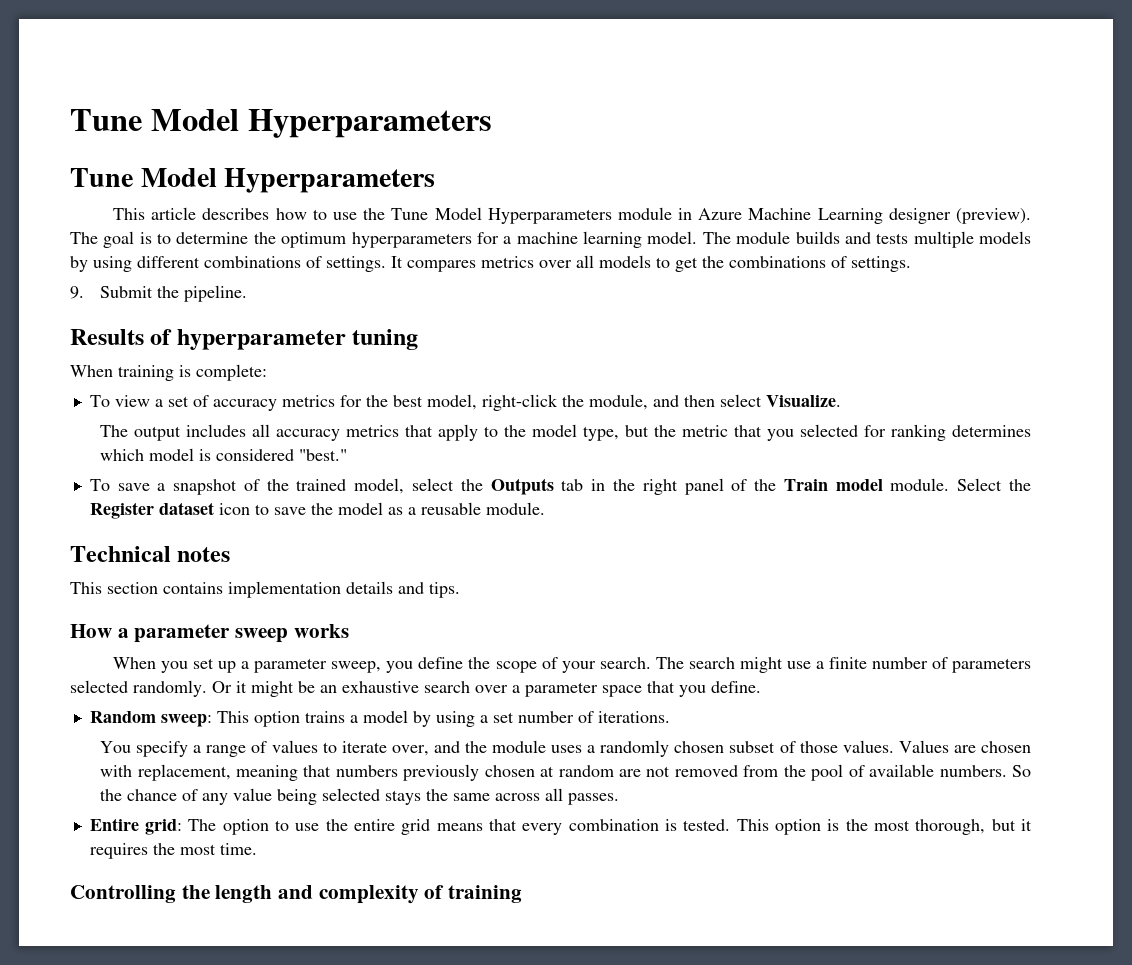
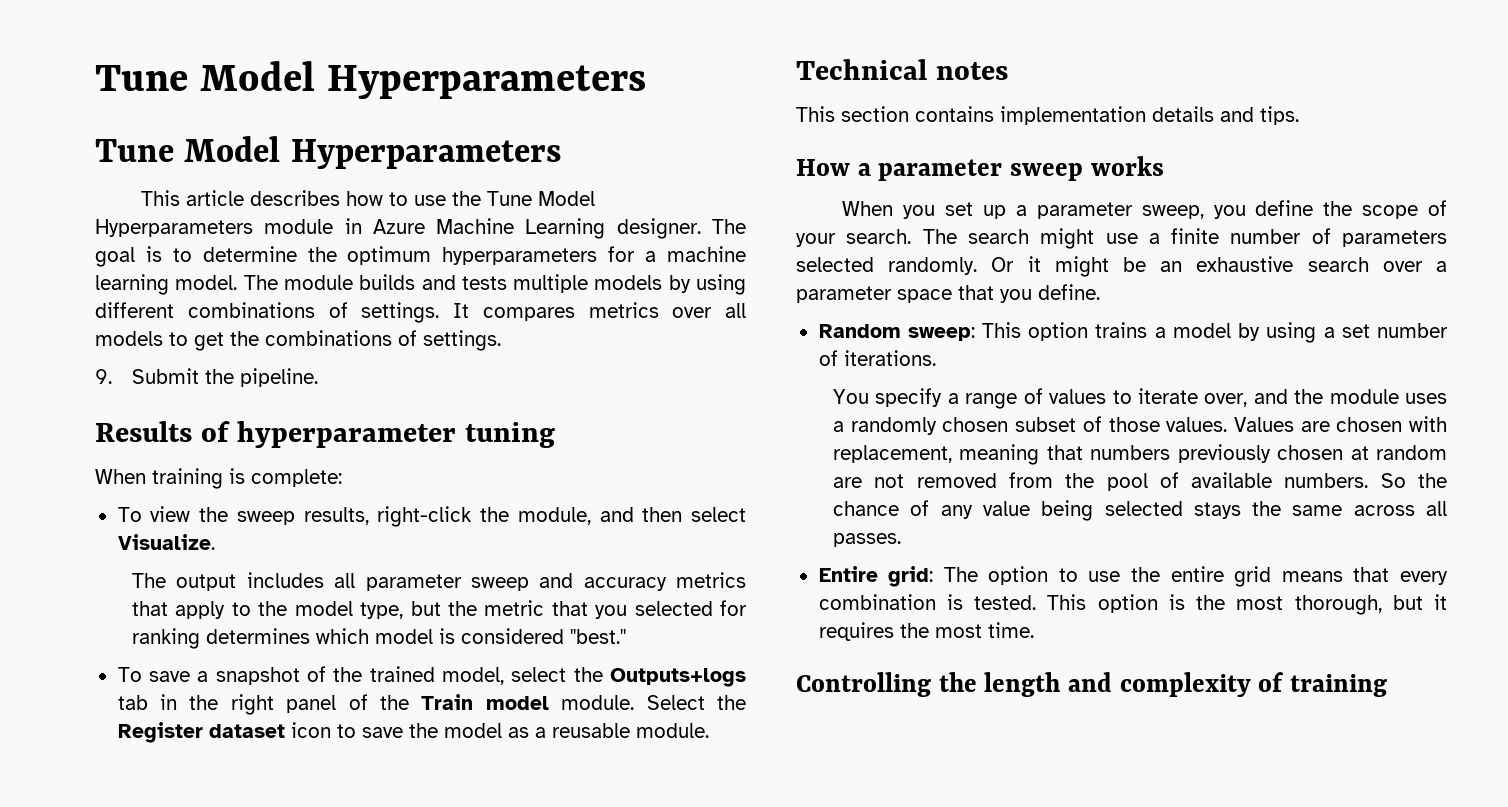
- This article describes how to use the Tune Model Hyperparameters module in Azure Machine Learning designer (preview).
+ This article describes how to use the Tune Model Hyperparameters module in Azure Machine Learning designer.
- To view a set of accuracy metrics for the best model, right-click the module, and then select Visualize.
+ To view the sweep results, right-click the module, and then select Visualize.
- The output includes all accuracy metrics that apply to the model type, but the metric that you selected for ranking determines which model is considered "best."
+ The output includes all parameter sweep and accuracy metrics that apply to the model type, but the metric that you selected for ranking determines which model is considered "best."
- To save a snapshot of the trained model, select the Outputs tab in the right panel of the Train model module.
+ To save a snapshot of the trained model, select the Outputs+logs tab in the right panel of the Train model module.

